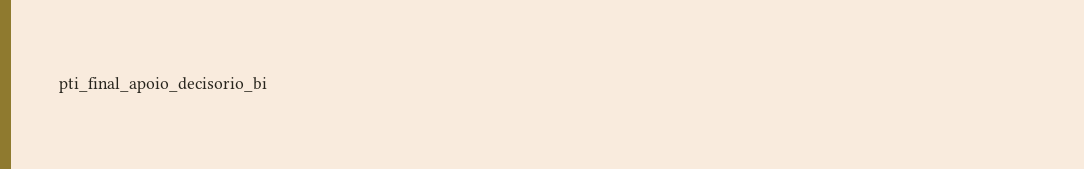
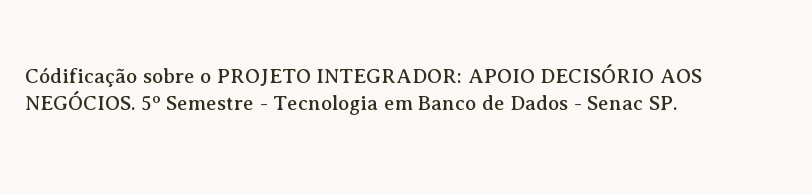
- pti_final_apoio_decisorio_bi
+ Códificação sobre o PROJETO INTEGRADOR: APOIO DECISÓRIO AOS NEGÓCIOS. 5º Semestre - Tecnologia em Banco de Dados - Senac SP.

